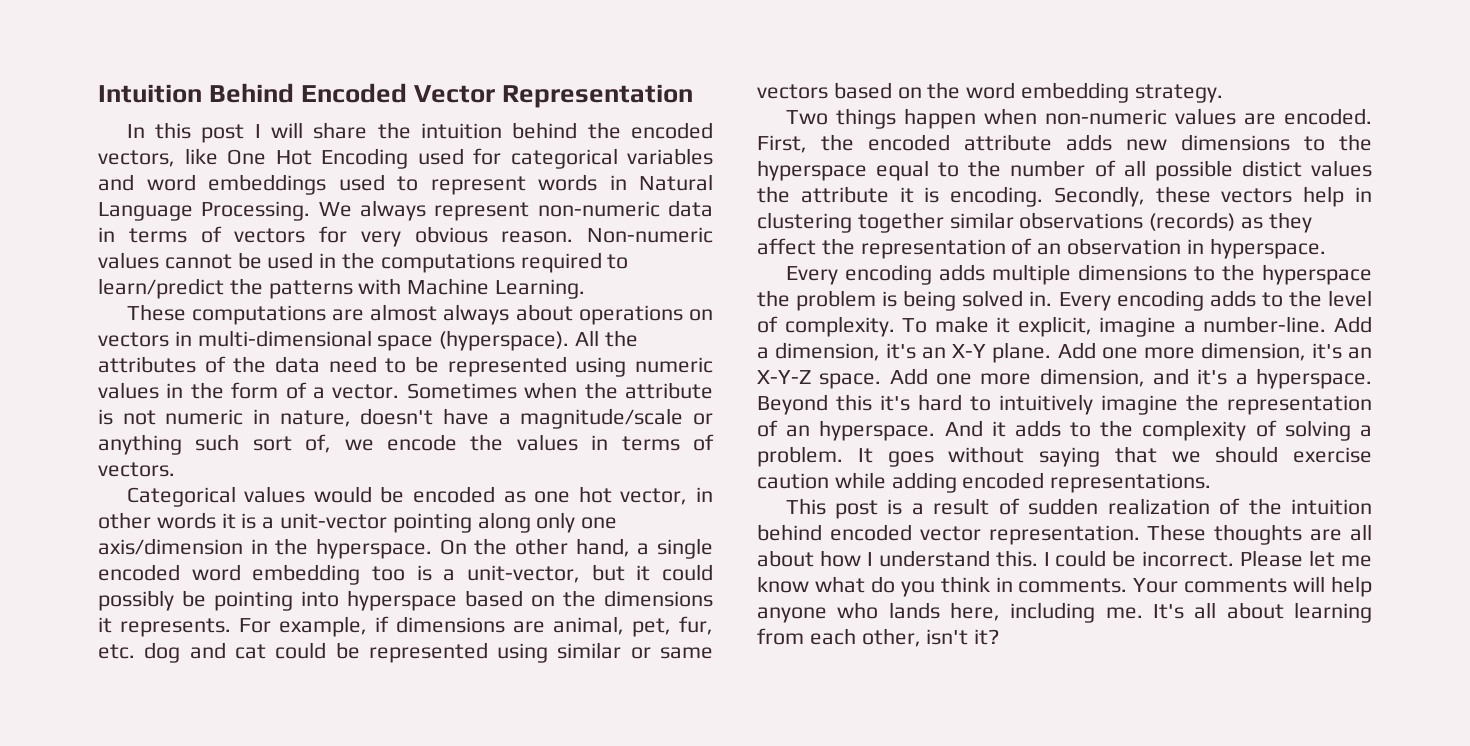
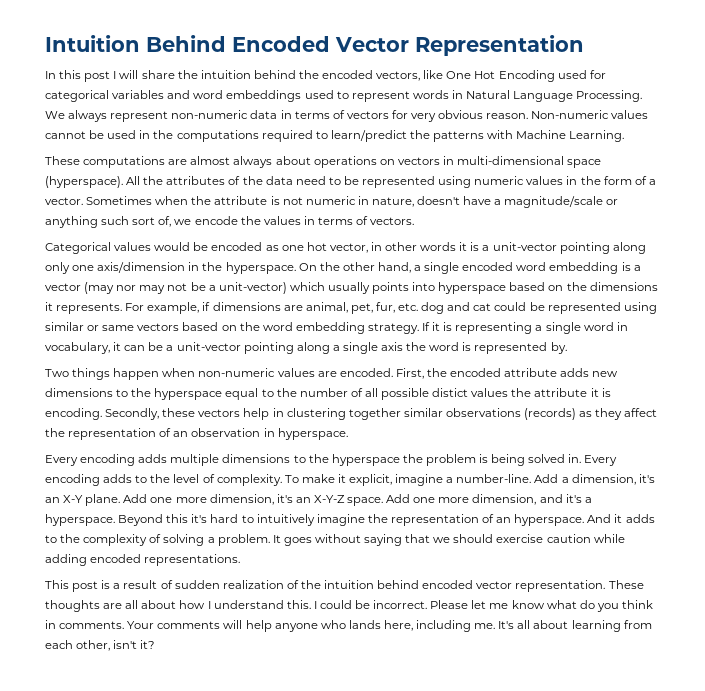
- On the other hand, a single encoded word embedding too is a unit-vector, but it could possibly be pointing into hyperspace based on the dimensions it represents.
+ On the other hand, a single encoded word embedding is a vector (may nor may not be a unit-vector) which usually points into hyperspace based on the dimensions it represents.
+ If it is representing a single word in vocabulary, it can be a unit-vector pointing along a single axis the word is represented by.

